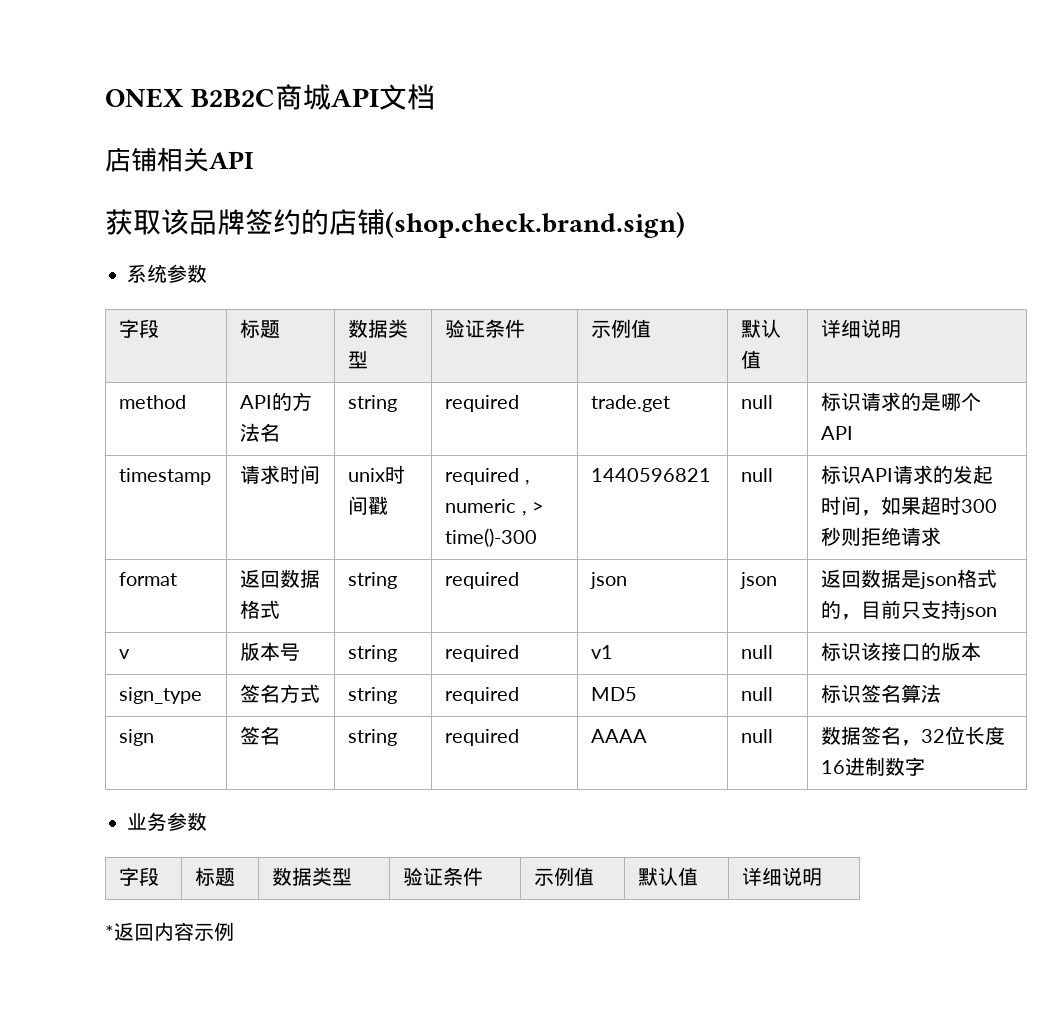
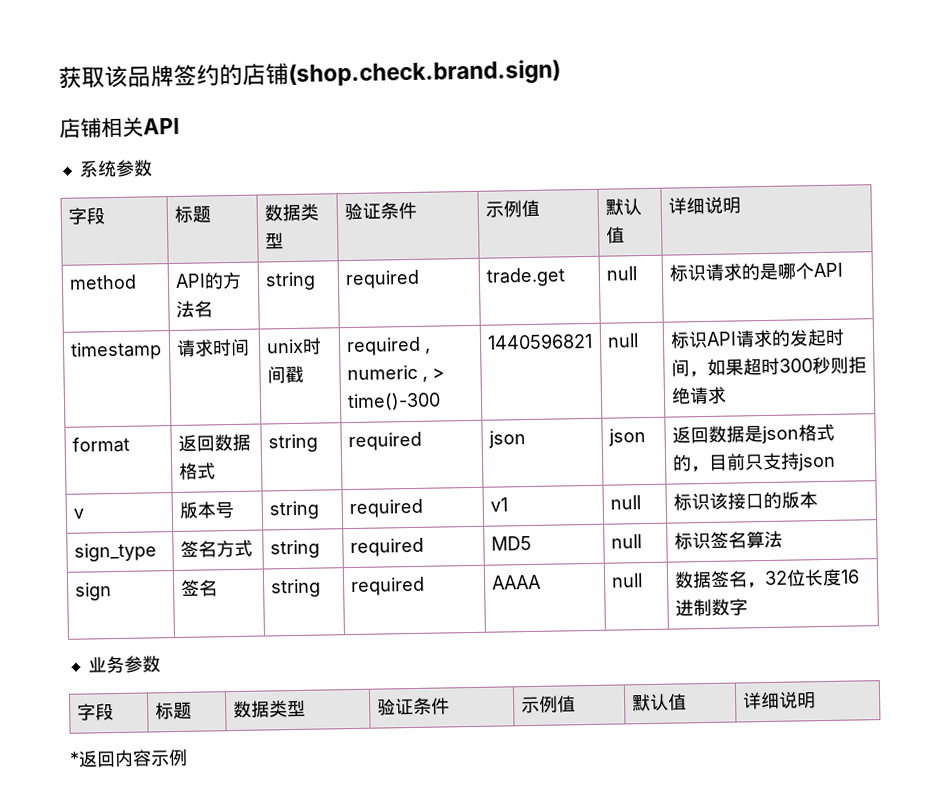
- ONEX B2B2C商城API文档
- 店铺相关API
+ 店铺相关API

